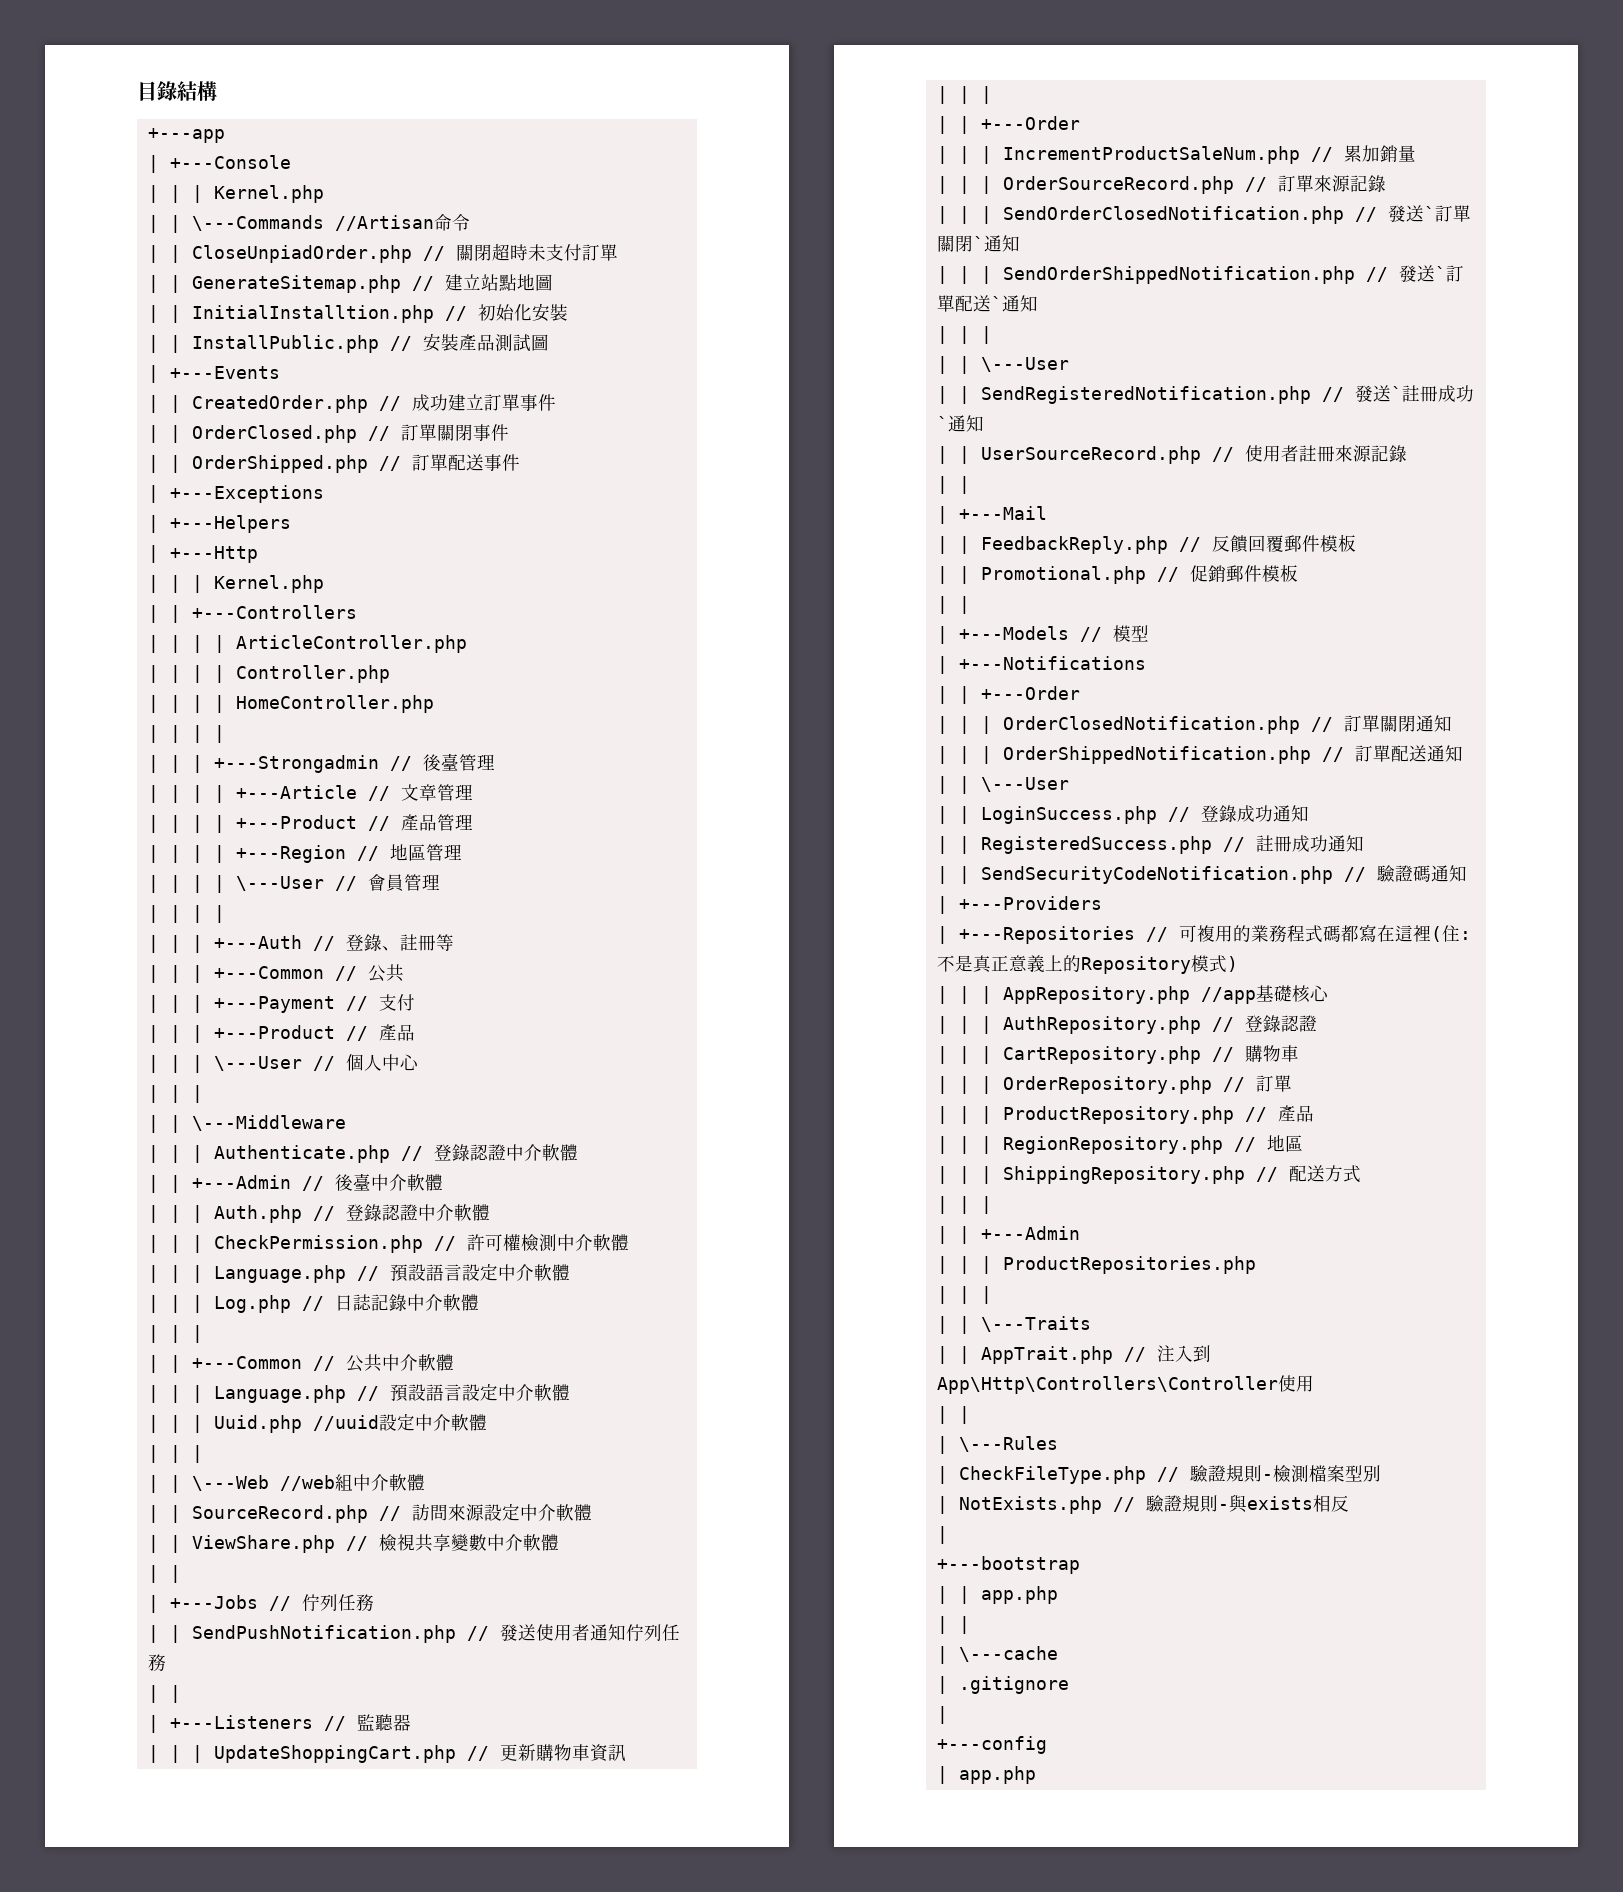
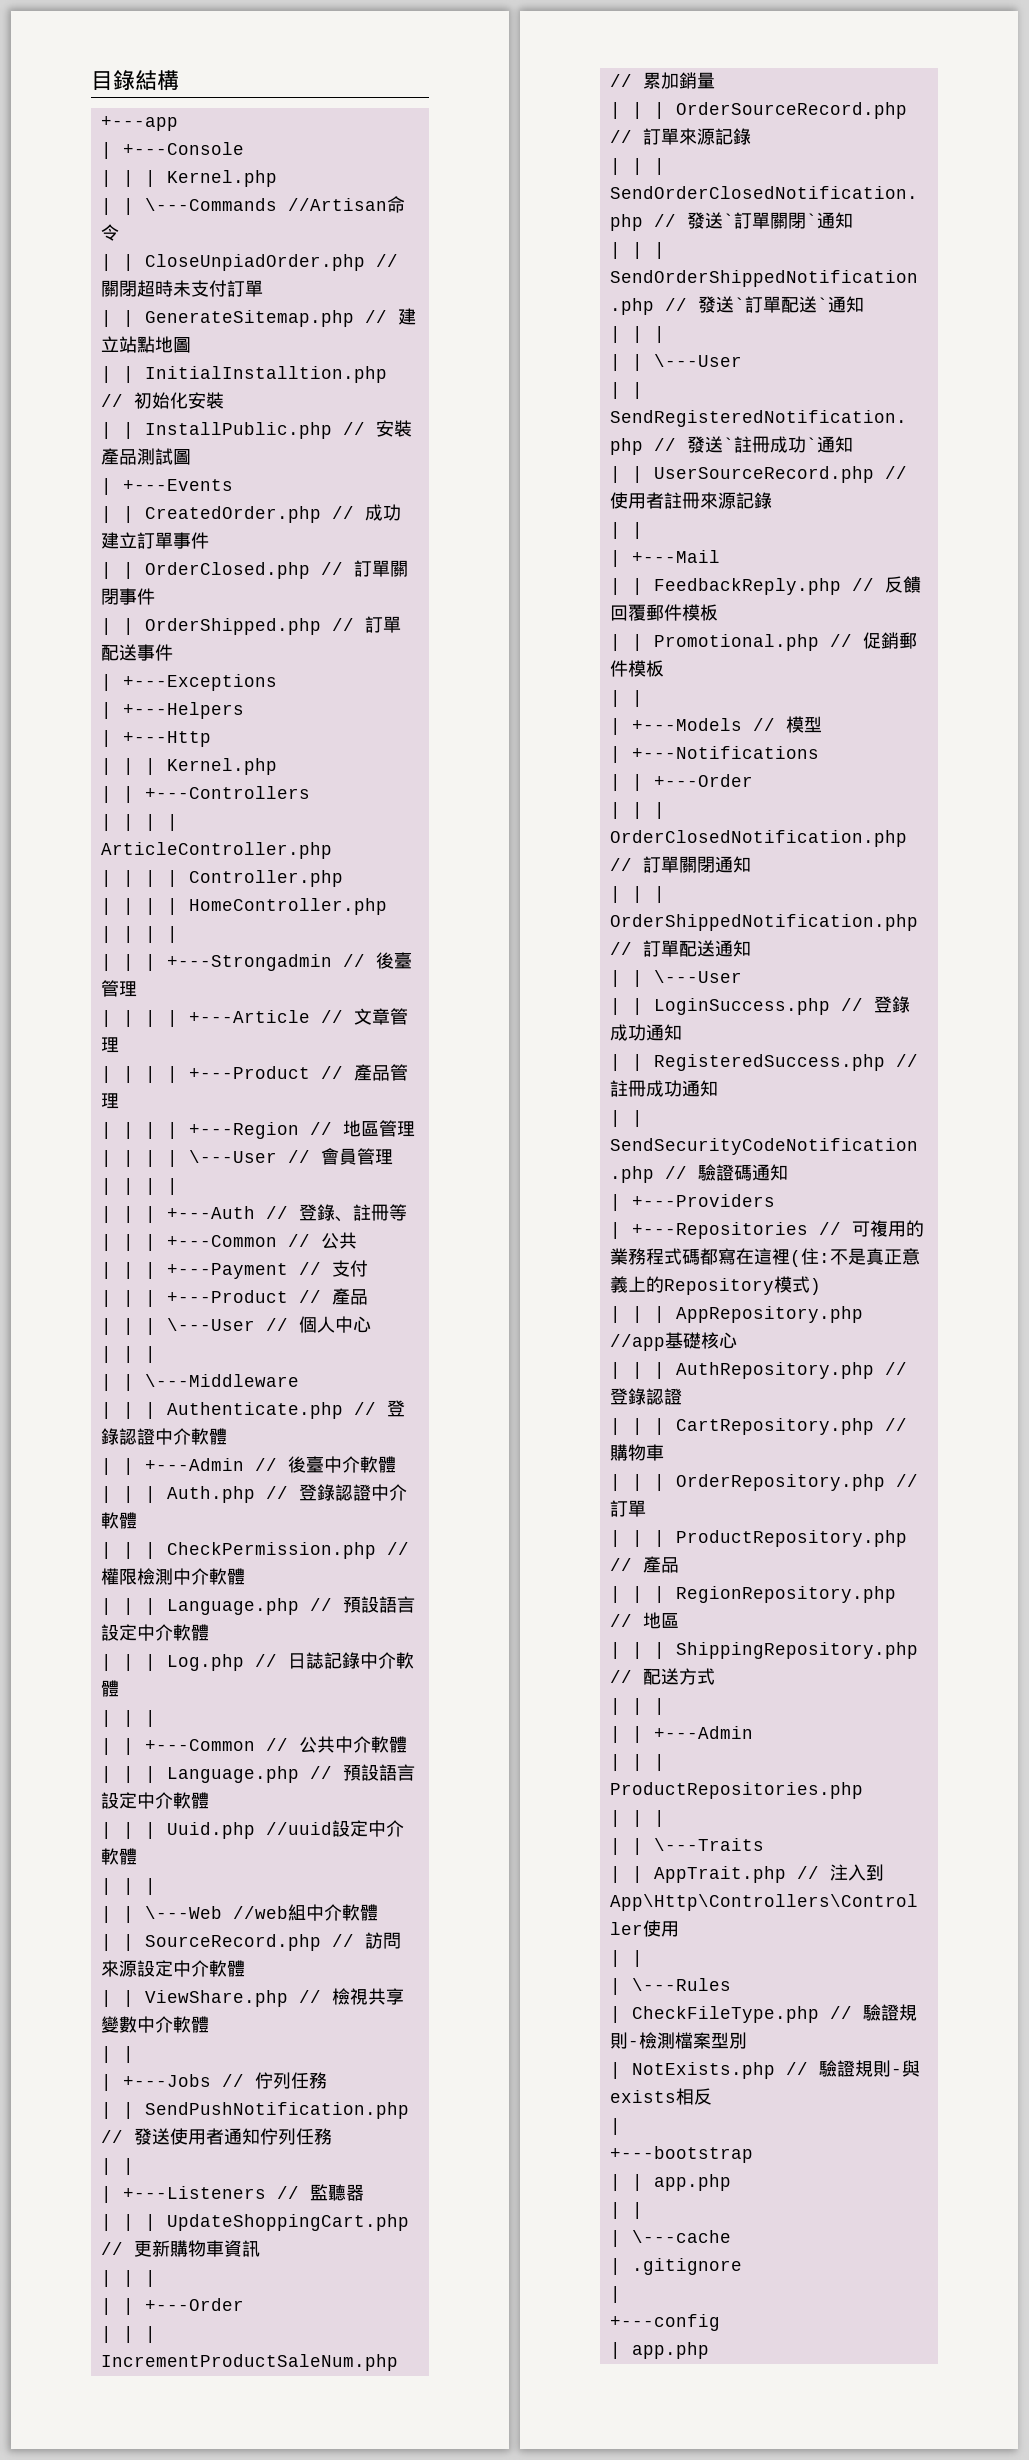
- | | | CheckPermission.php // 許可權檢測中介軟體
+ | | | CheckPermission.php // 權限檢測中介軟體

